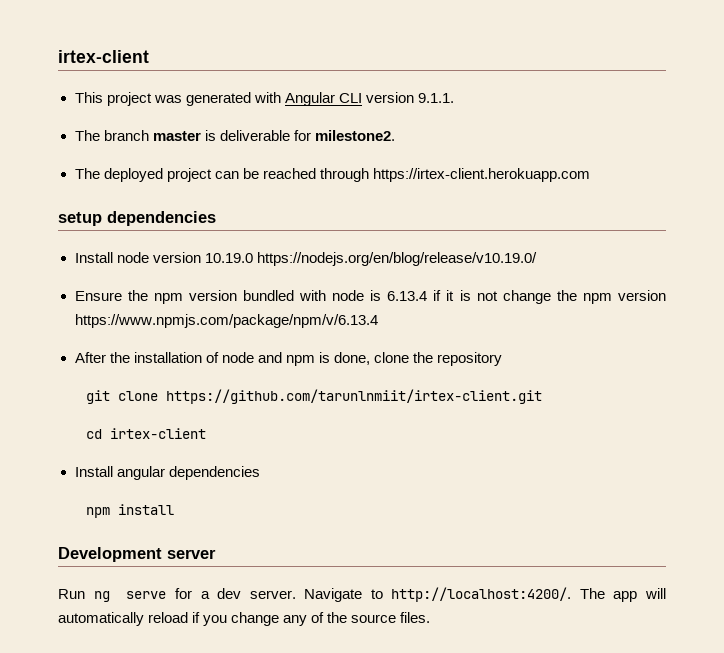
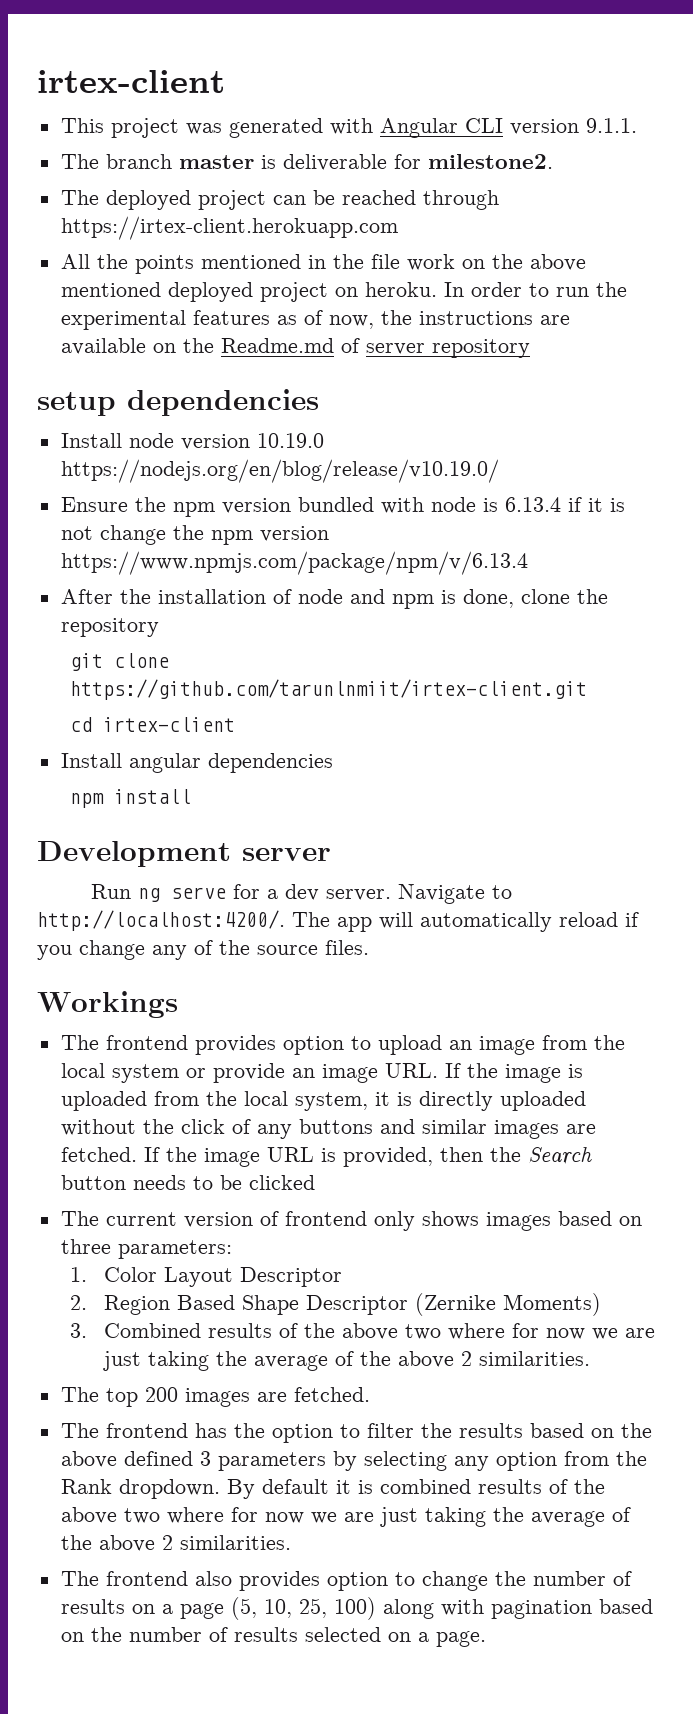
+ All the points mentioned in the file work on the above mentioned deployed project on heroku. In order to run the experimental features as of now, the instructions are available on the Readme.md of server repository
+ Workings
+ The frontend provides option to upload an image from the local system or provide an image URL. If the image is uploaded from the local system, it is directly uploaded without the click of any buttons and similar images are fetched. If the image URL is provided, then the Search button needs to be clicked
+ The current version of frontend only shows images based on three parameters:
+ 1. Color Layout Descriptor
+ 2. Region Based Shape Descriptor (Zernike Moments)
+ 3. Combined results of the above two where for now we are just taking the average of the above 2 similarities.
+ The top 200 images are fetched.
+ The frontend has the option to filter the results based on the above defined 3 parameters by selecting any option from the Rank dropdown. By default it is combined results of the above two where for now we are just taking the average of the above 2 similarities.
+ The frontend also provides option to change the number of results on a page (5, 10, 25, 100) along with pagination based on the number of results selected on a page.

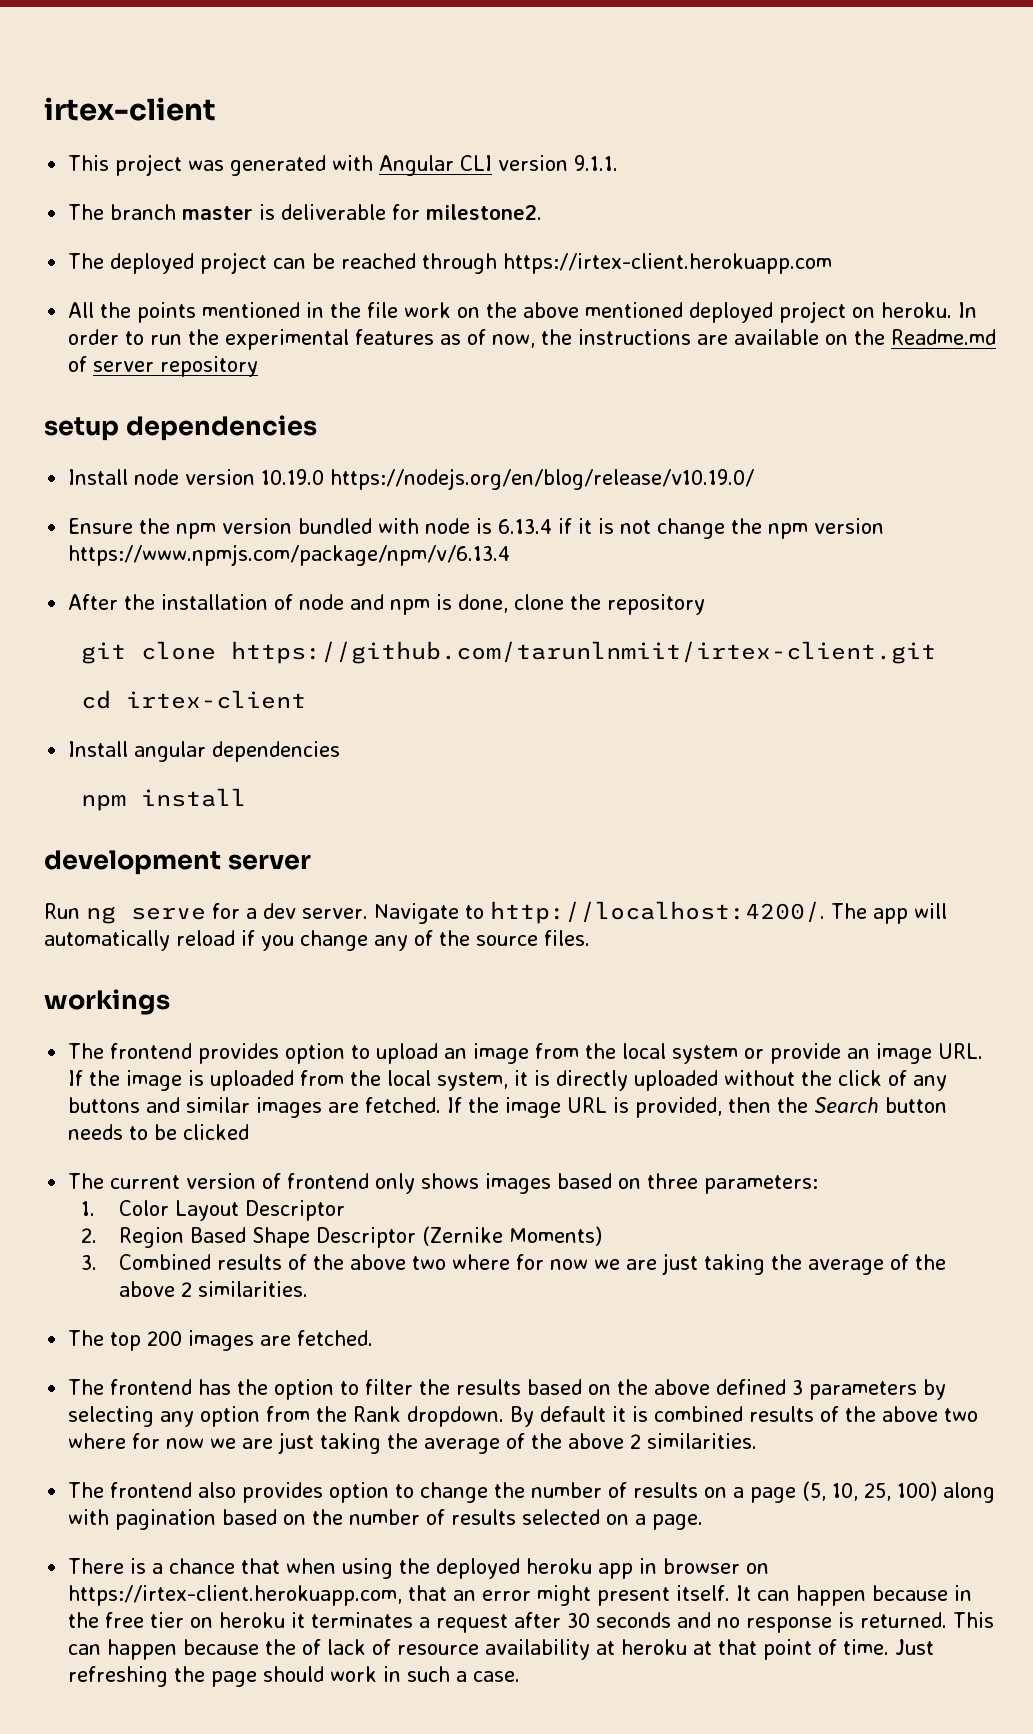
- Development server
+ development server
- Workings
+ workings
+ There is a chance that when using the deployed heroku app in browser on https://irtex-client.herokuapp.com, that an error might present itself. It can happen because in the free tier on heroku it terminates a request after 30 seconds and no response is returned. This can happen because the of lack of resource availability at heroku at that point of time. Just refreshing the page should work in such a case.

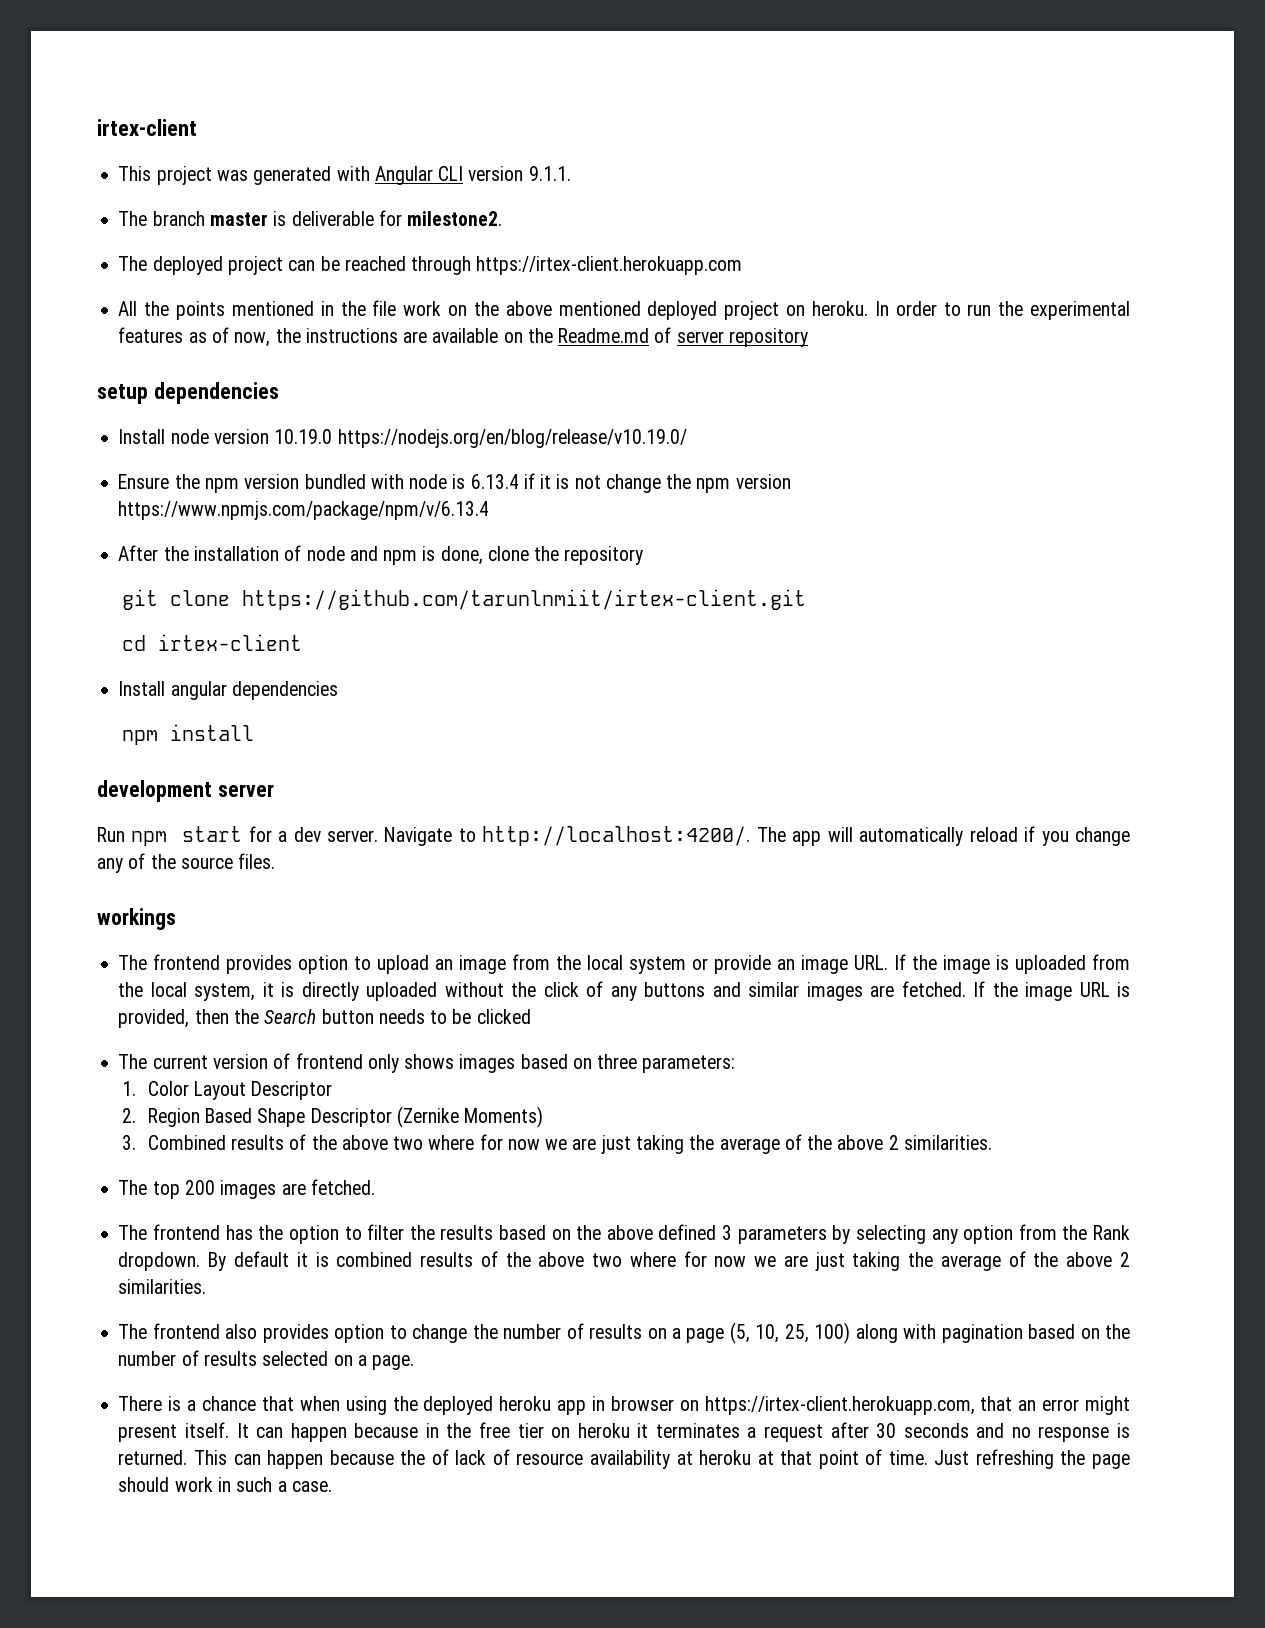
- Run ng serve for a dev server.
+ Run npm start for a dev server.

